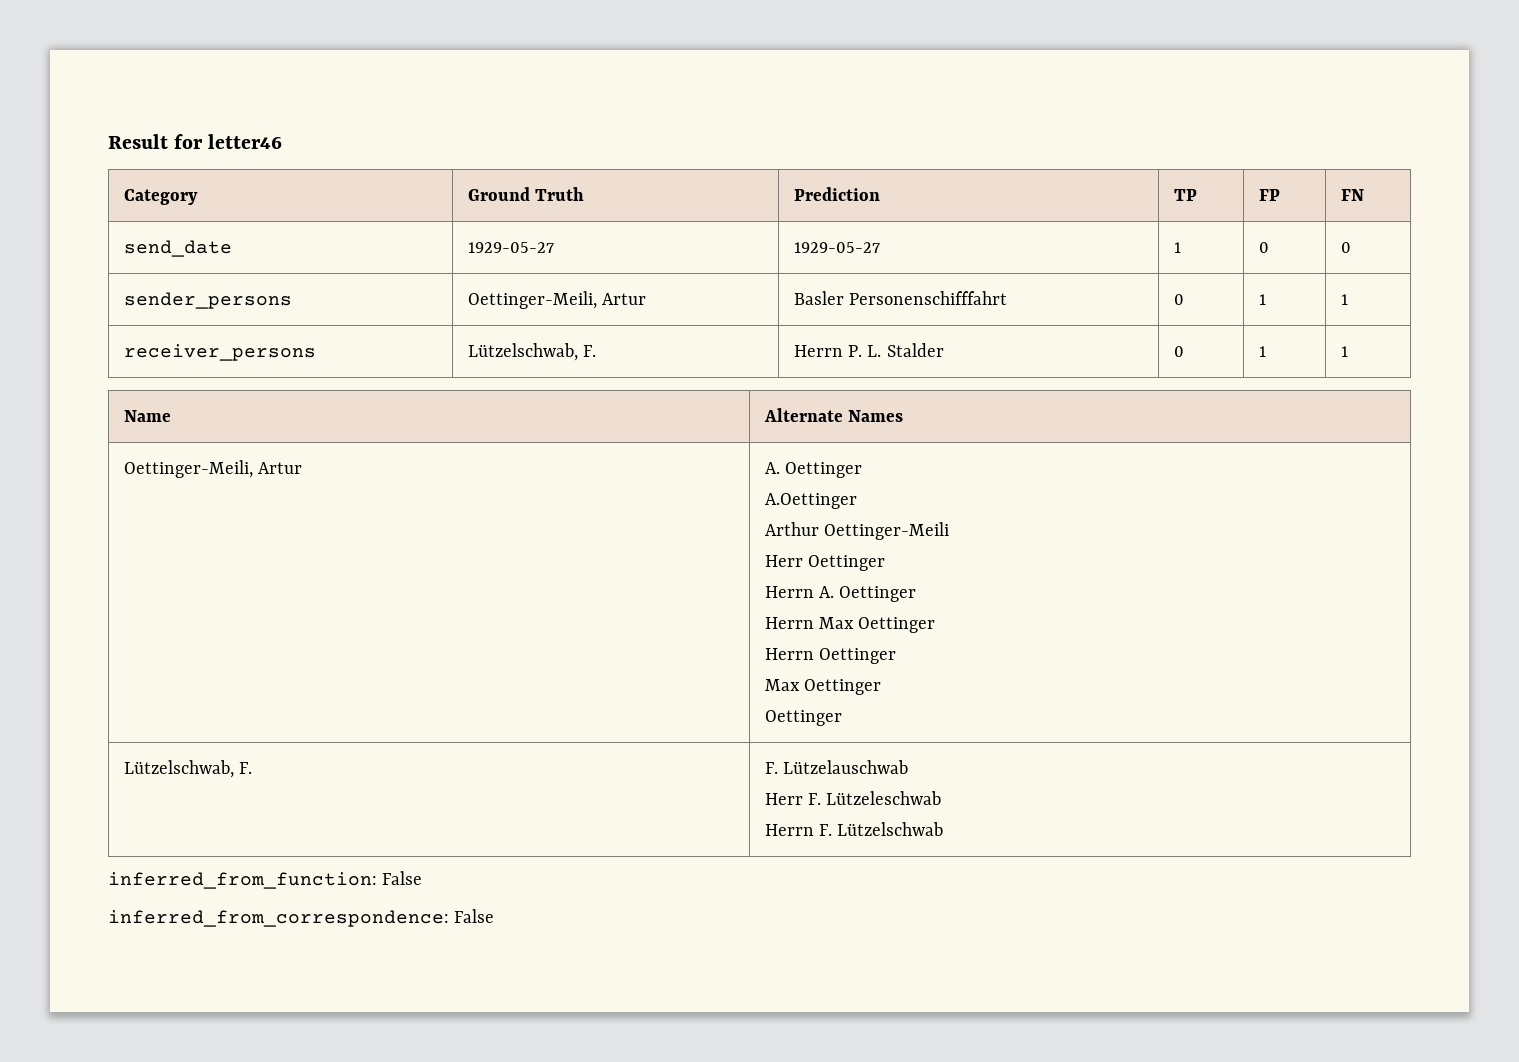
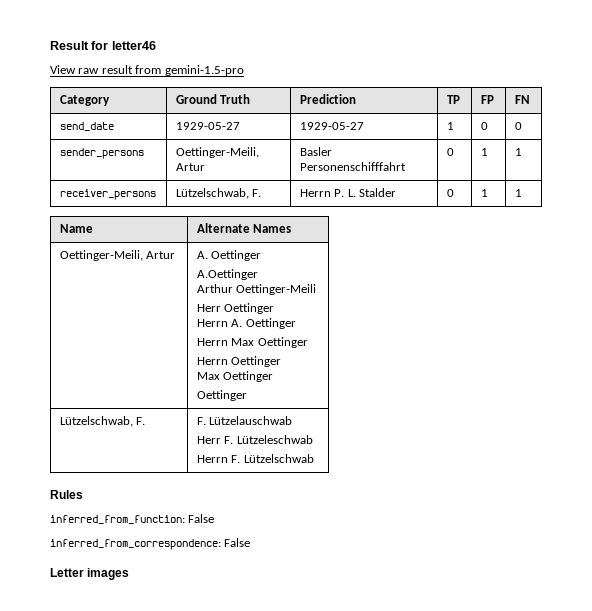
+ View raw result from gemini-1.5-pro
+ Rules
+ Letter images

